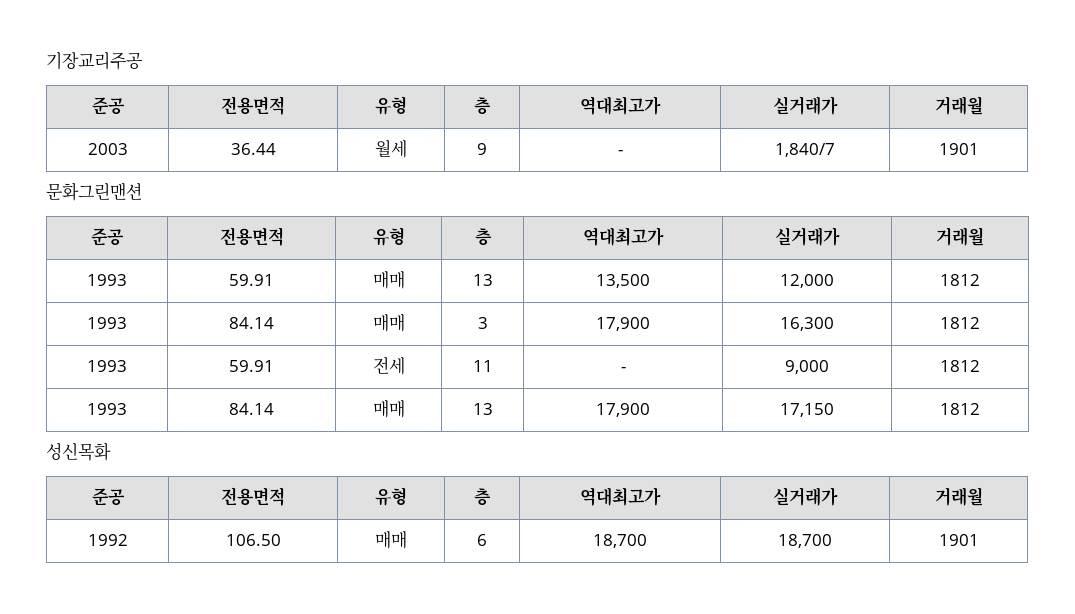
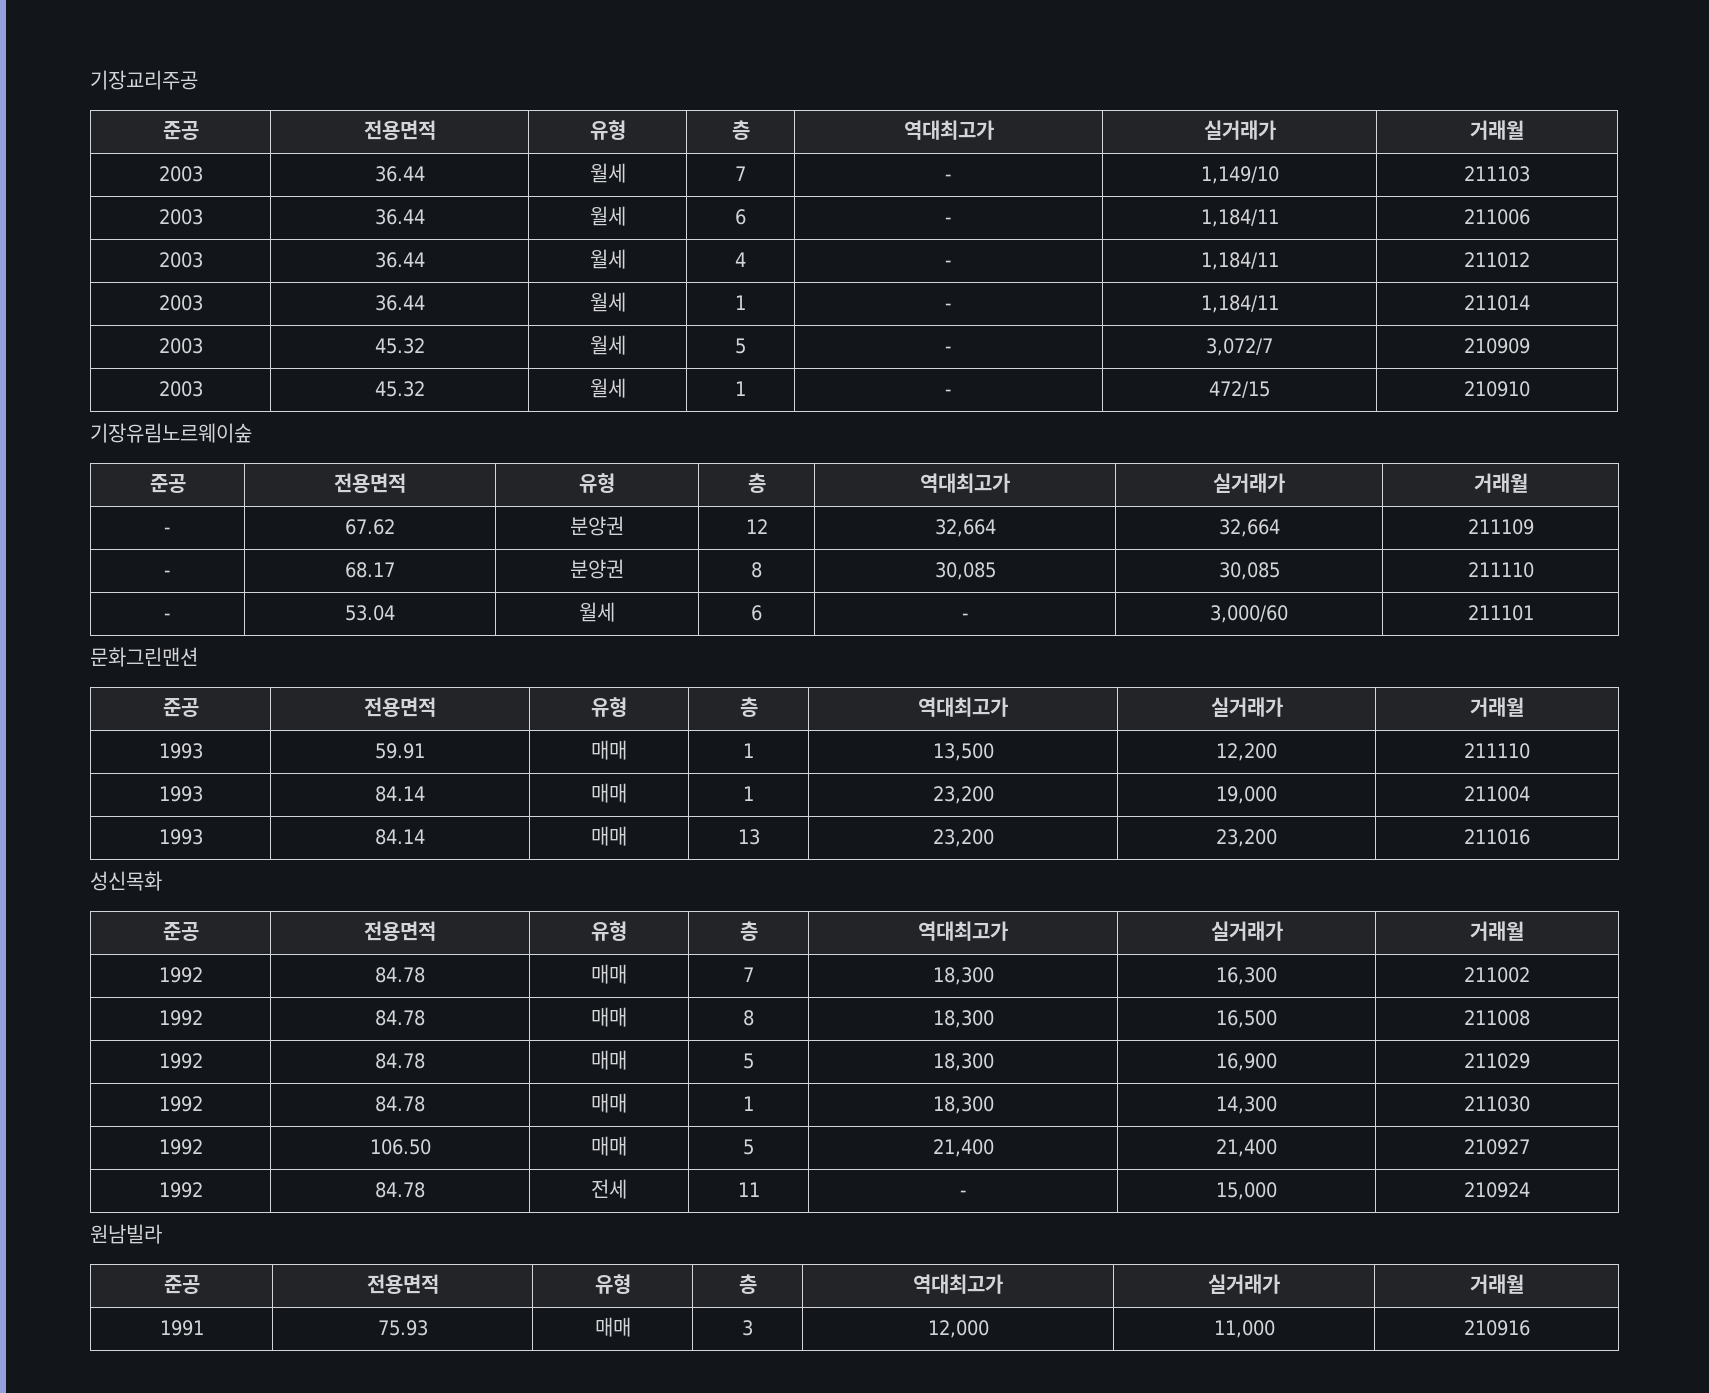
- 2003 | 36.44 | 월세 | 9 | - | 1,840/7 | 1901
+ 2003 | 36.44 | 월세 | 7 | - | 1,149/10 | 211103
+ 2003 | 36.44 | 월세 | 6 | - | 1,184/11 | 211006
+ 2003 | 36.44 | 월세 | 4 | - | 1,184/11 | 211012
+ 2003 | 36.44 | 월세 | 1 | - | 1,184/11 | 211014
+ 2003 | 45.32 | 월세 | 5 | - | 3,072/7 | 210909
+ 2003 | 45.32 | 월세 | 1 | - | 472/15 | 210910
+ 기장유림노르웨이숲
+ 준공 | 전용면적 | 유형 | 층 | 역대최고가 | 실거래가 | 거래월
+ - | 67.62 | 분양권 | 12 | 32,664 | 32,664 | 211109
+ - | 68.17 | 분양권 | 8 | 30,085 | 30,085 | 211110
+ - | 53.04 | 월세 | 6 | - | 3,000/60 | 211101
- 1993 | 59.91 | 매매 | 13 | 13,500 | 12,000 | 1812
- 1993 | 84.14 | 매매 | 3 | 17,900 | 16,300 | 1812
- 1993 | 59.91 | 전세 | 11 | - | 9,000 | 1812
+ 1993 | 59.91 | 매매 | 1 | 13,500 | 12,200 | 211110
+ 1993 | 84.14 | 매매 | 1 | 23,200 | 19,000 | 211004
- 1993 | 84.14 | 매매 | 13 | 17,900 | 17,150 | 1812
+ 1993 | 84.14 | 매매 | 13 | 23,200 | 23,200 | 211016
- 1992 | 106.50 | 매매 | 6 | 18,700 | 18,700 | 1901
+ 1992 | 84.78 | 매매 | 7 | 18,300 | 16,300 | 211002
+ 1992 | 84.78 | 매매 | 8 | 18,300 | 16,500 | 211008
+ 1992 | 84.78 | 매매 | 5 | 18,300 | 16,900 | 211029
+ 1992 | 84.78 | 매매 | 1 | 18,300 | 14,300 | 211030
+ 1992 | 106.50 | 매매 | 5 | 21,400 | 21,400 | 210927
+ 1992 | 84.78 | 전세 | 11 | - | 15,000 | 210924
+ 원남빌라
+ 준공 | 전용면적 | 유형 | 층 | 역대최고가 | 실거래가 | 거래월
+ 1991 | 75.93 | 매매 | 3 | 12,000 | 11,000 | 210916

